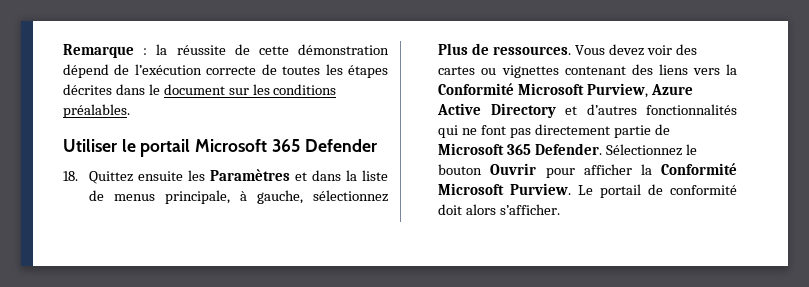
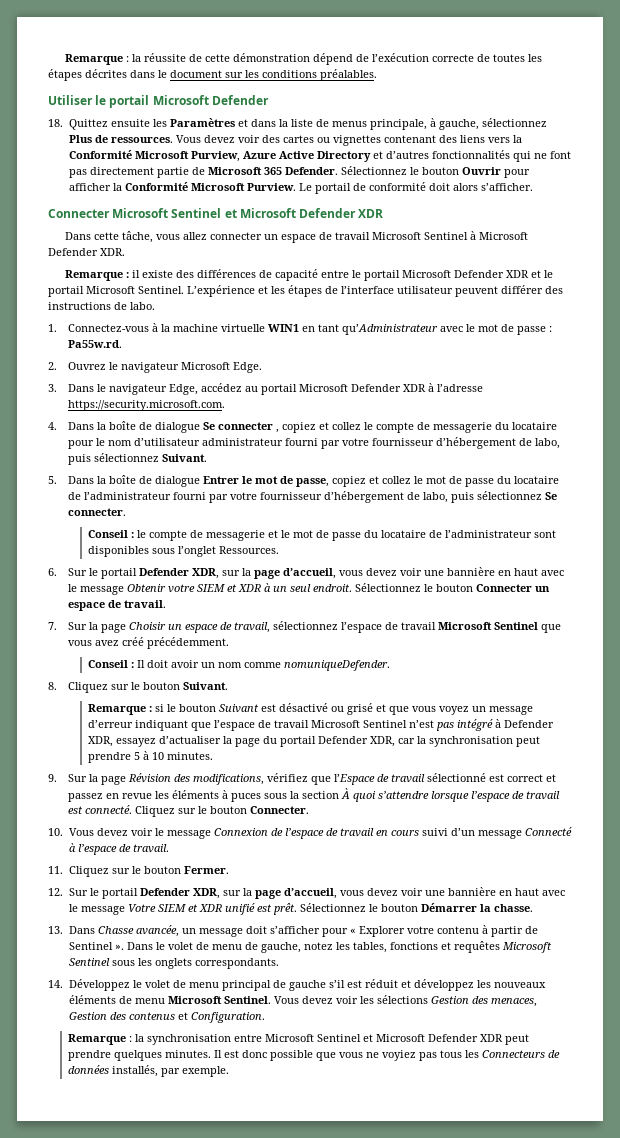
- Utiliser le portail Microsoft 365 Defender
+ Utiliser le portail Microsoft Defender
+ Connecter Microsoft Sentinel et Microsoft Defender XDR
+ Dans cette tâche, vous allez connecter un espace de travail Microsoft Sentinel à Microsoft Defender XDR.
+ Remarque : il existe des différences de capacité entre le portail Microsoft Defender XDR et le portail Microsoft Sentinel. L’expérience et les étapes de l’interface utilisateur peuvent différer des instructions de labo.
+ 1. Connectez-vous à la machine virtuelle WIN1 en tant qu’Administrateur avec le mot de passe : Pa55w.rd.
+ 2. Ouvrez le navigateur Microsoft Edge.
+ 3. Dans le navigateur Edge, accédez au portail Microsoft Defender XDR à l’adresse https://security.microsoft.com.
+ 4. Dans la boîte de dialogue Se connecter , copiez et collez le compte de messagerie du locataire pour le nom d’utilisateur administrateur fourni par votre fournisseur d’hébergement de labo, puis sélectionnez Suivant.
+ 5. Dans la boîte de dialogue Entrer le mot de passe, copiez et collez le mot de passe du locataire de l’administrateur fourni par votre fournisseur d’hébergement de labo, puis sélectionnez Se connecter.
+ Conseil : le compte de messagerie et le mot de passe du locataire de l’administrateur sont disponibles sous l’onglet Ressources.
+ 6. Sur le portail Defender XDR, sur la page d’accueil, vous devez voir une bannière en haut avec le message Obtenir votre SIEM et XDR à un seul endroit. Sélectionnez le bouton Connecter un espace de travail.
+ 7. Sur la page Choisir un espace de travail, sélectionnez l’espace de travail Microsoft Sentinel que vous avez créé précédemment.
+ Conseil : Il doit avoir un nom comme nomuniqueDefender.
+ 8. Cliquez sur le bouton Suivant.
+ Remarque : si le bouton Suivant est désactivé ou grisé et que vous voyez un message d’erreur indiquant que l’espace de travail Microsoft Sentinel n’est pas intégré à Defender XDR, essayez d’actualiser la page du portail Defender XDR, car la synchronisation peut prendre 5 à 10 minutes.
+ 9. Sur la page Révision des modifications, vérifiez que l’Espace de travail sélectionné est correct et passez en revue les éléments à puces sous la section À quoi s’attendre lorsque l’espace de travail est connecté. Cliquez sur le bouton Connecter.
+ 10. Vous devez voir le message Connexion de l’espace de travail en cours suivi d’un message Connecté à l’espace de travail.
+ 11. Cliquez sur le bouton Fermer.
+ 12. Sur le portail Defender XDR, sur la page d’accueil, vous devez voir une bannière en haut avec le message Votre SIEM et XDR unifié est prêt. Sélectionnez le bouton Démarrer la chasse.
+ 13. Dans Chasse avancée, un message doit s’afficher pour « Explorer votre contenu à partir de Sentinel ». Dans le volet de menu de gauche, notez les tables, fonctions et requêtes Microsoft Sentinel sous les onglets correspondants.
+ 14. Développez le volet de menu principal de gauche s’il est réduit et développez les nouveaux éléments de menu Microsoft Sentinel. Vous devez voir les sélections Gestion des menaces, Gestion des contenus et Configuration.
+ Remarque : la synchronisation entre Microsoft Sentinel et Microsoft Defender XDR peut prendre quelques minutes. Il est donc possible que vous ne voyiez pas tous les Connecteurs de données installés, par exemple.

